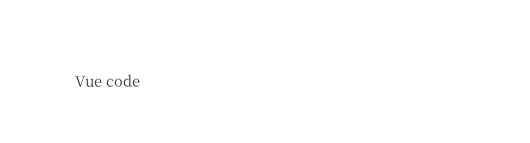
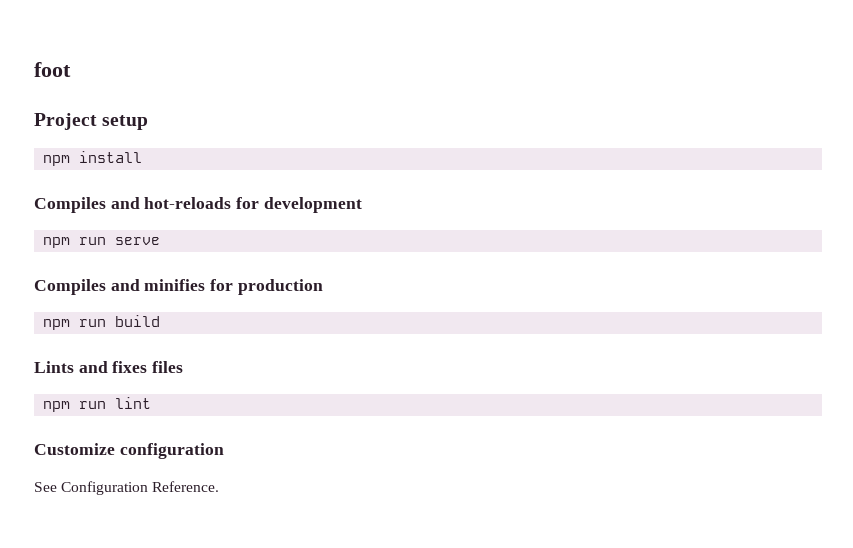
- Vue code
+ foot
+ Project setup
+ npm install
+ Compiles and hot-reloads for development
+ npm run serve
+ Compiles and minifies for production
+ npm run build
+ Lints and fixes files
+ npm run lint
+ Customize configuration
+ See Configuration Reference.

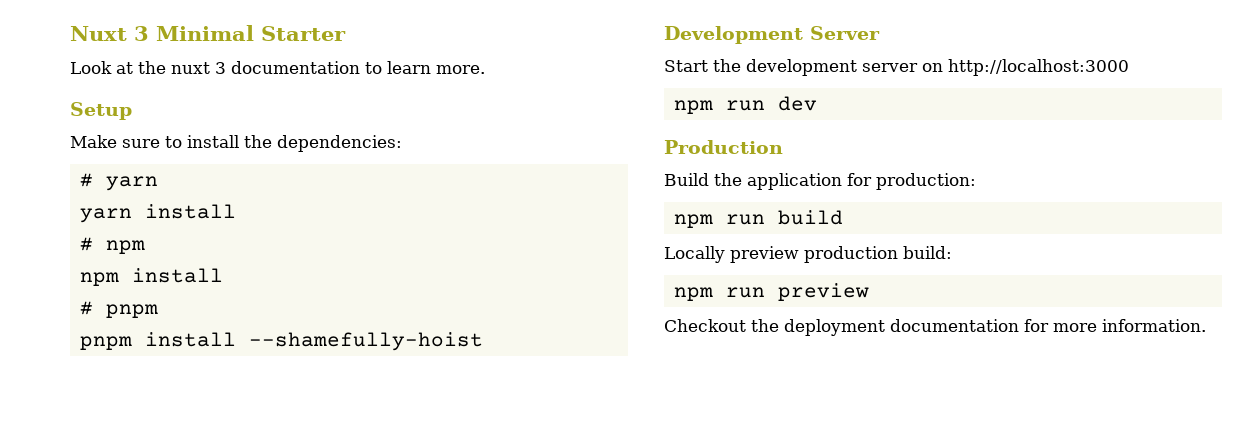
- foot
- Project setup
+ Nuxt 3 Minimal Starter
+ Look at the nuxt 3 documentation to learn more.
+ Setup
+ Make sure to install the dependencies:
+ # yarn
+ yarn install
+ # npm
  npm install
- Compiles and hot-reloads for development
- npm run serve
- Compiles and minifies for production
+ # pnpm
+ pnpm install --shamefully-hoist
+ Development Server
+ Start the development server on http://localhost:3000
+ npm run dev
+ Production
+ Build the application for production:
  npm run build
- Lints and fixes files
- npm run lint
- Customize configuration
- See Configuration Reference.
+ Locally preview production build:
+ npm run preview
+ Checkout the deployment documentation for more information.

